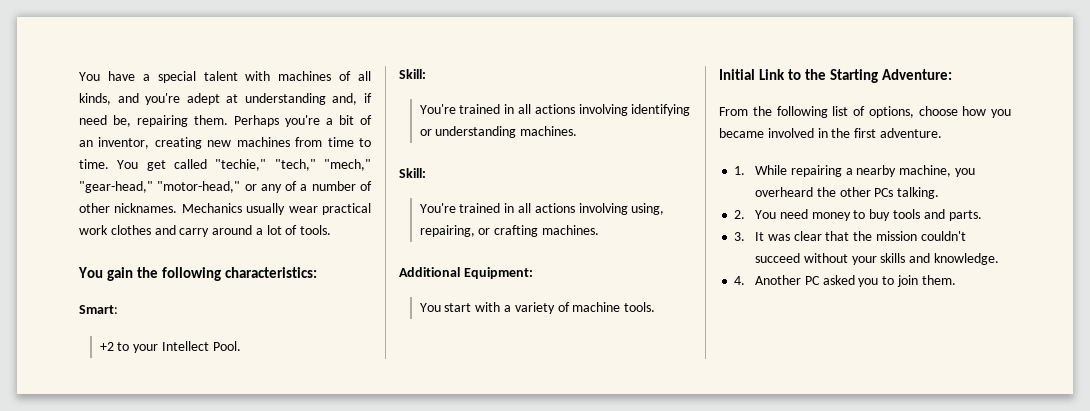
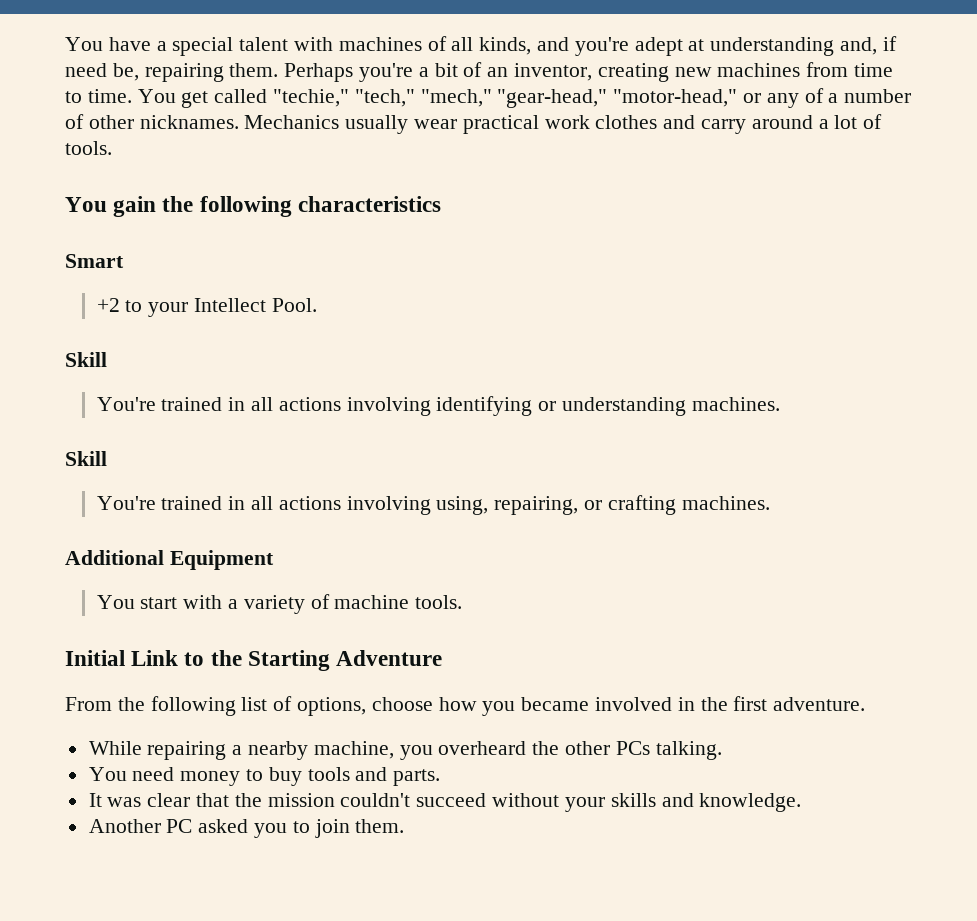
- You gain the following characteristics:
- Smart:
+ You gain the following characteristics
+ Smart
  +2 to your Intellect Pool.
- Skill:
+ Skill
  You're trained in all actions involving identifying or understanding machines.
- Skill:
+ Skill
- Additional Equipment:
+ Additional Equipment
- Initial Link to the Starting Adventure:
+ Initial Link to the Starting Adventure
- 1. While repairing a nearby machine, you overheard the other PCs talking.
+ While repairing a nearby machine, you overheard the other PCs talking.
- 2. You need money to buy tools and parts.
+ You need money to buy tools and parts.
- 3. It was clear that the mission couldn't succeed without your skills and knowledge.
+ It was clear that the mission couldn't succeed without your skills and knowledge.
- 4. Another PC asked you to join them.
+ Another PC asked you to join them.

